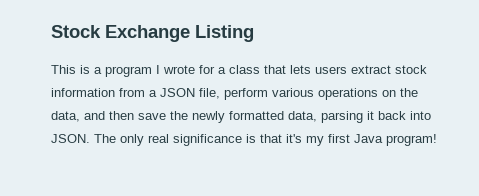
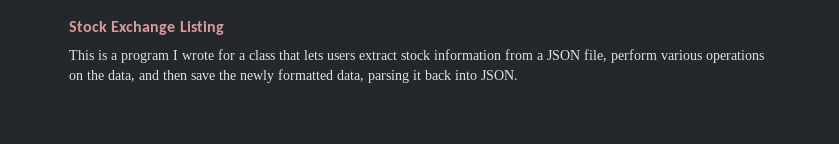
- The only real significance is that it's my first Java program!

